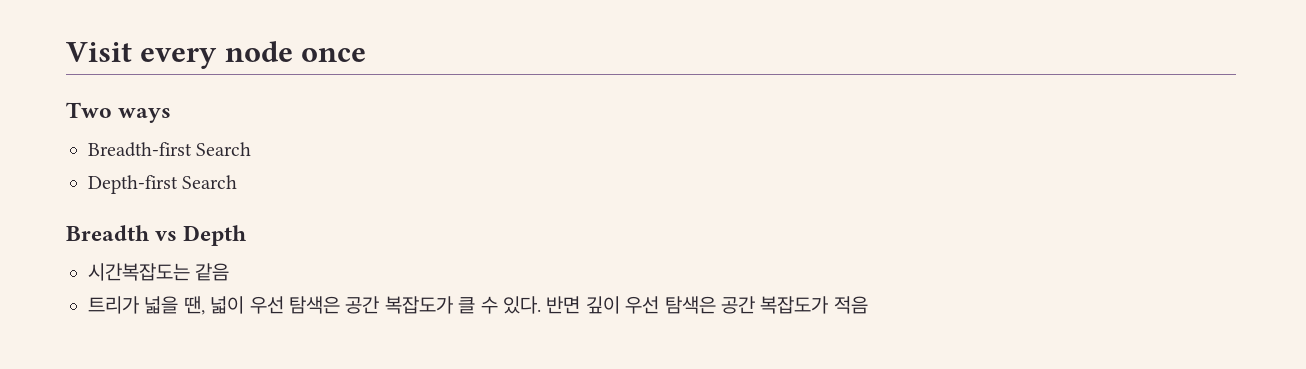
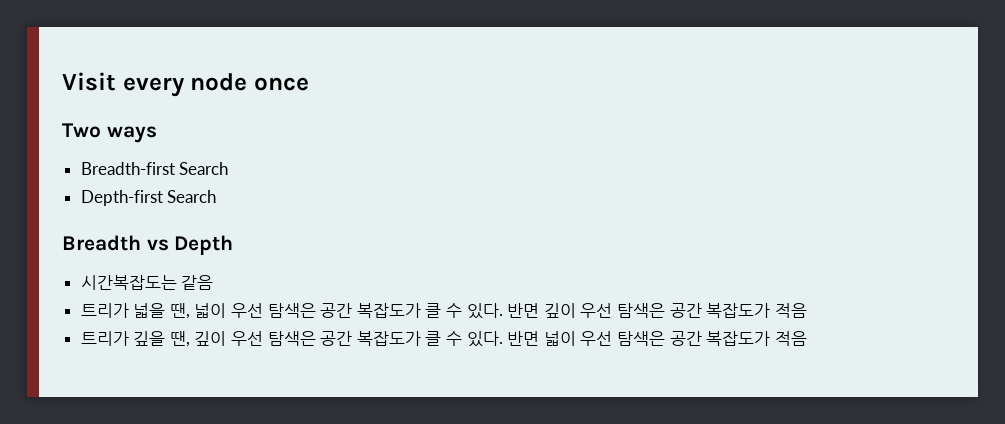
+ 트리가 깊을 땐, 깊이 우선 탐색은 공간 복잡도가 클 수 있다. 반면 넓이 우선 탐색은 공간 복잡도가 적음

